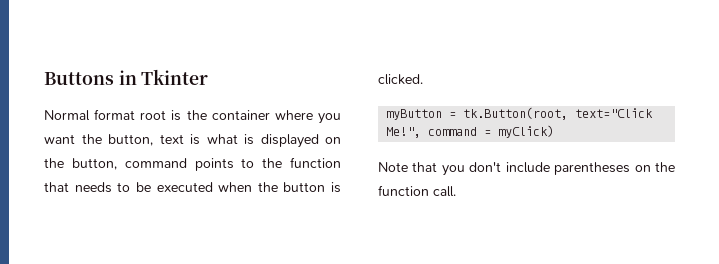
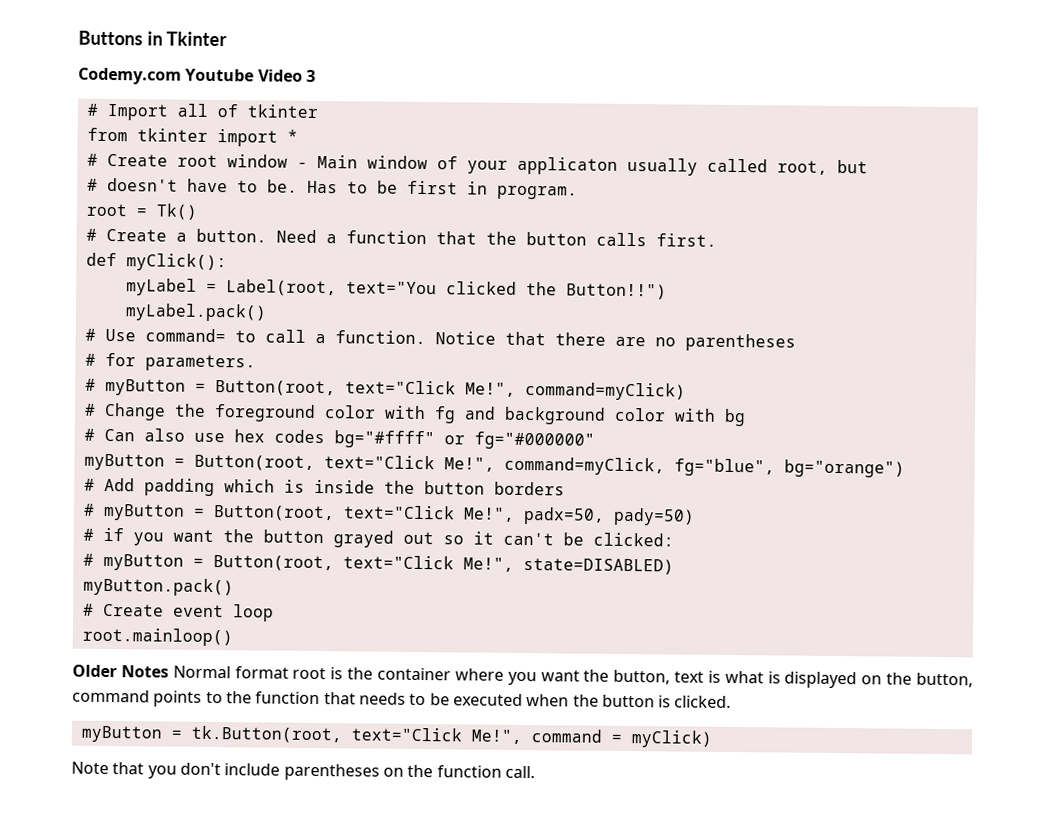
- Normal format root is the container where you want the button, text is what is displayed on the button, command points to the function that needs to be executed when the button is clicked.
+ Codemy.com Youtube Video 3
+ # Import all of tkinter
+ from tkinter import *
+ # Create root window - Main window of your applicaton usually called root, but
+ # doesn't have to be. Has to be first in program.
+ root = Tk()
+ # Create a button. Need a function that the button calls first.
+ def myClick():
+ myLabel = Label(root, text="You clicked the Button!!")
+ myLabel.pack()
+ # Use command= to call a function. Notice that there are no parentheses
+ # for parameters.
+ # myButton = Button(root, text="Click Me!", command=myClick)
+ # Change the foreground color with fg and background color with bg
+ # Can also use hex codes bg="#ffff" or fg="#000000"
+ myButton = Button(root, text="Click Me!", command=myClick, fg="blue", bg="orange")
+ # Add padding which is inside the button borders
+ # myButton = Button(root, text="Click Me!", padx=50, pady=50)
+ # if you want the button grayed out so it can't be clicked:
+ # myButton = Button(root, text="Click Me!", state=DISABLED)
+ myButton.pack()
+ # Create event loop
+ root.mainloop()
+ Older Notes Normal format root is the container where you want the button, text is what is displayed on the button, command points to the function that needs to be executed when the button is clicked.

